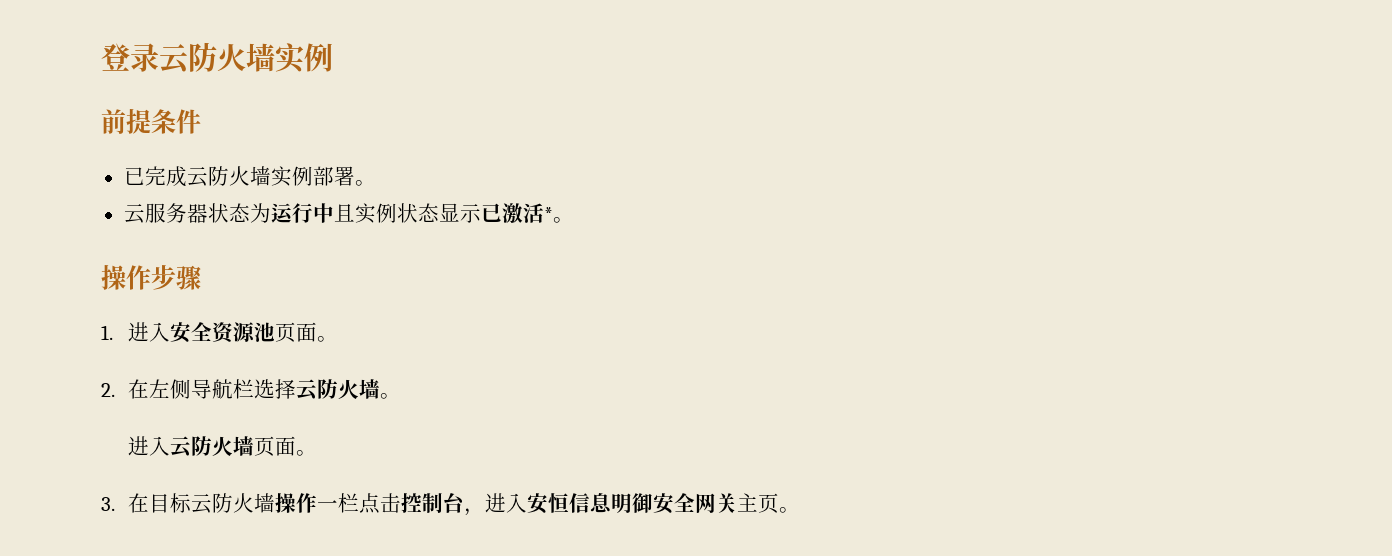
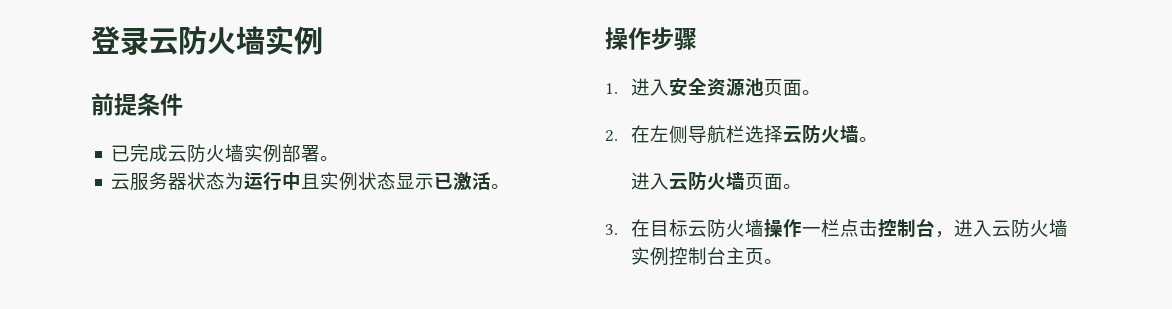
- 云服务器状态为运行中且实例状态显示已激活*。
+ 云服务器状态为运行中且实例状态显示已激活。
- 3.在目标云防火墙操作一栏点击控制台，进入安恒信息明御安全网关主页。
+ 3.在目标云防火墙操作一栏点击控制台，进入云防火墙实例控制台主页。

